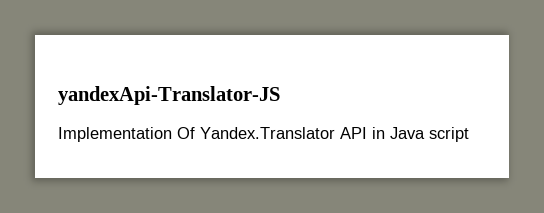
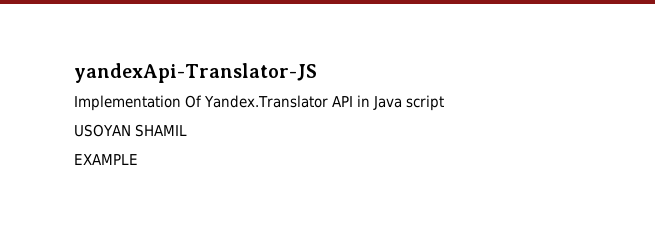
+ USOYAN SHAMIL
+ EXAMPLE

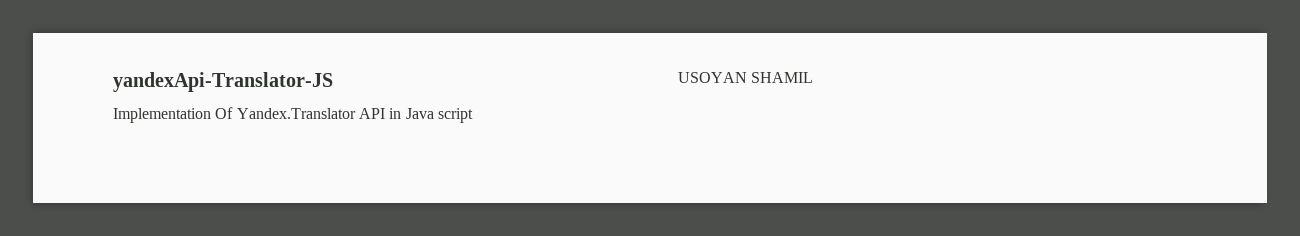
- EXAMPLE

